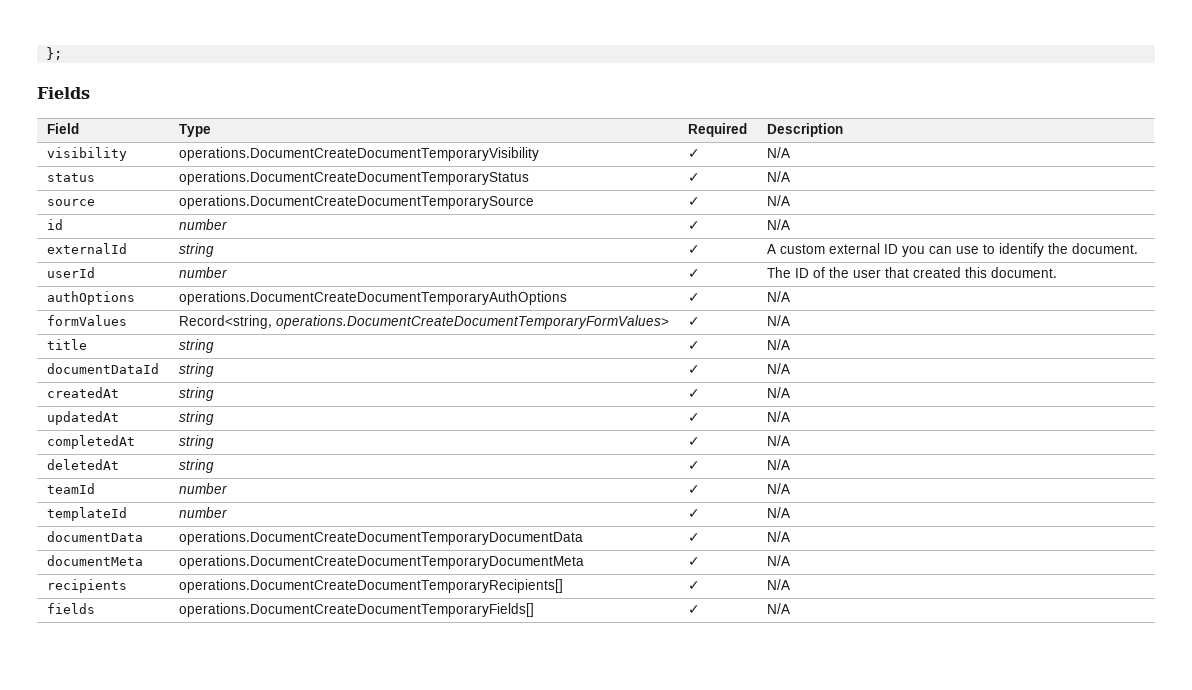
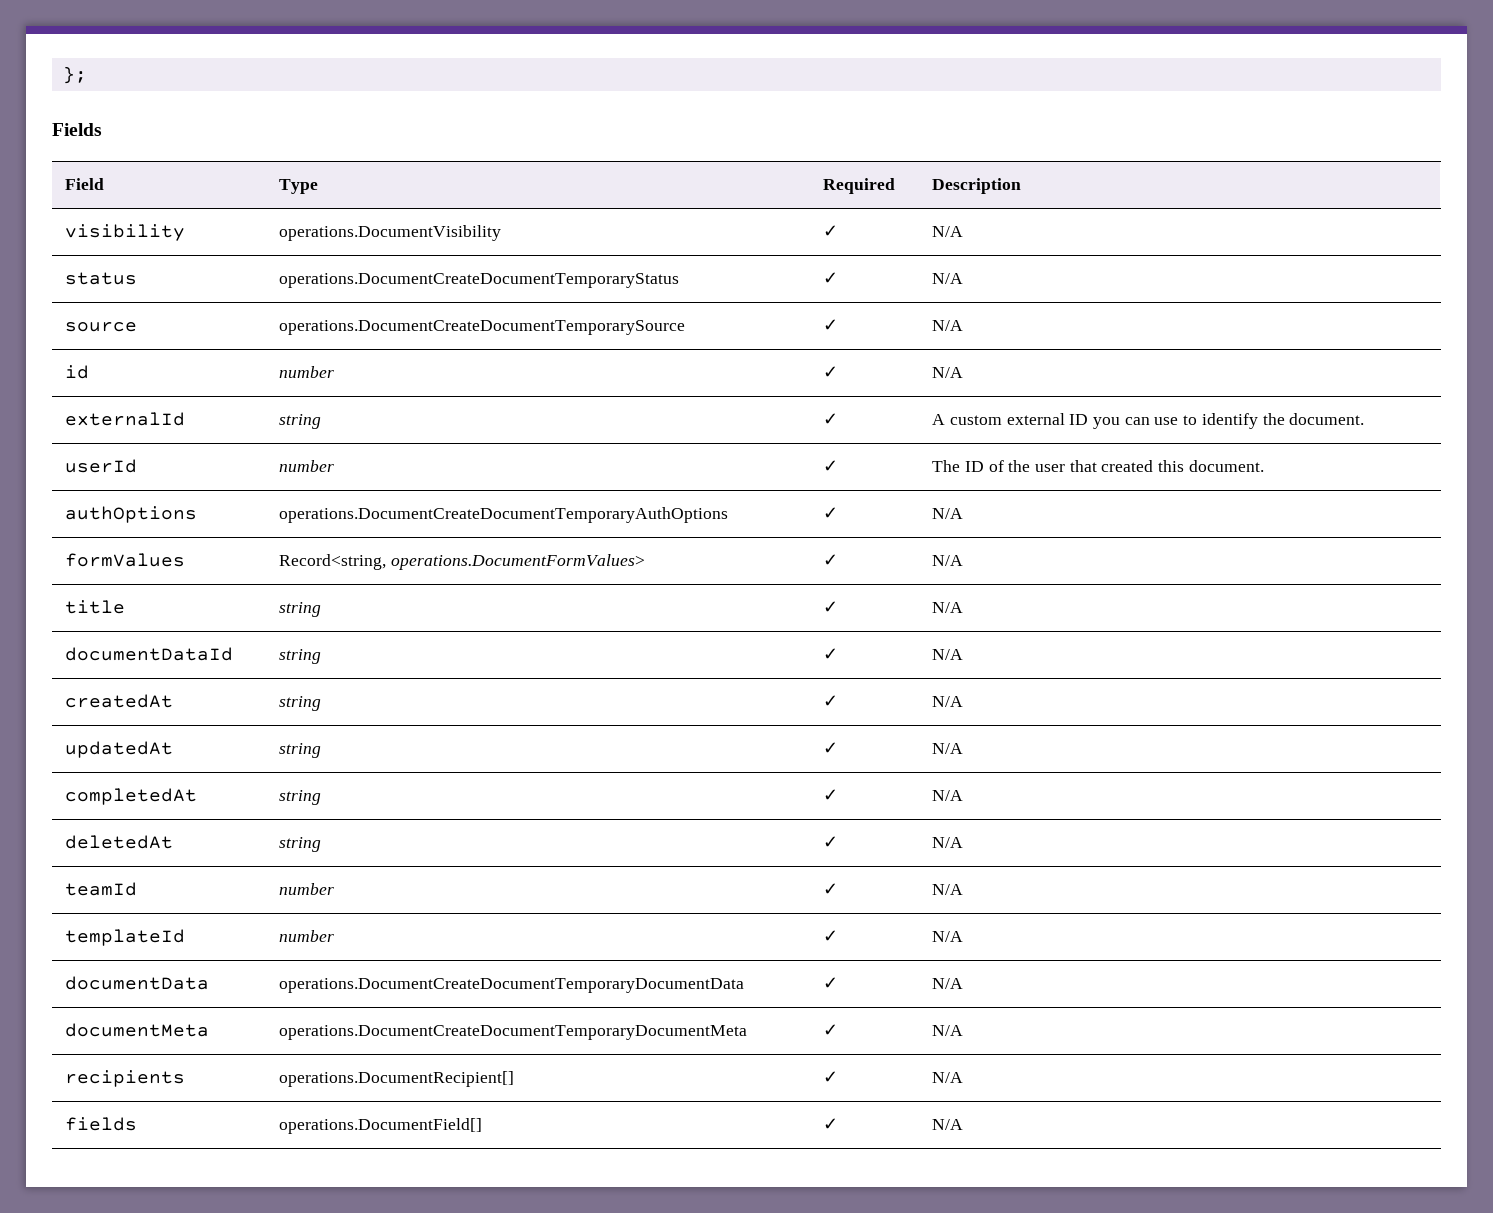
- visibility | operations.DocumentCreateDocumentTemporaryVisibility | ✓ | N/A
+ visibility | operations.DocumentVisibility | ✓ | N/A
- formValues | Record<string, operations.DocumentCreateDocumentTemporaryFormValues> | ✓ | N/A
+ formValues | Record<string, operations.DocumentFormValues> | ✓ | N/A
- recipients | operations.DocumentCreateDocumentTemporaryRecipients[] | ✓ | N/A
+ recipients | operations.DocumentRecipient[] | ✓ | N/A
- fields | operations.DocumentCreateDocumentTemporaryFields[] | ✓ | N/A
+ fields | operations.DocumentField[] | ✓ | N/A

